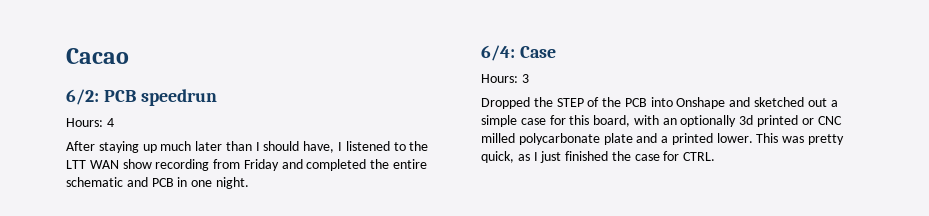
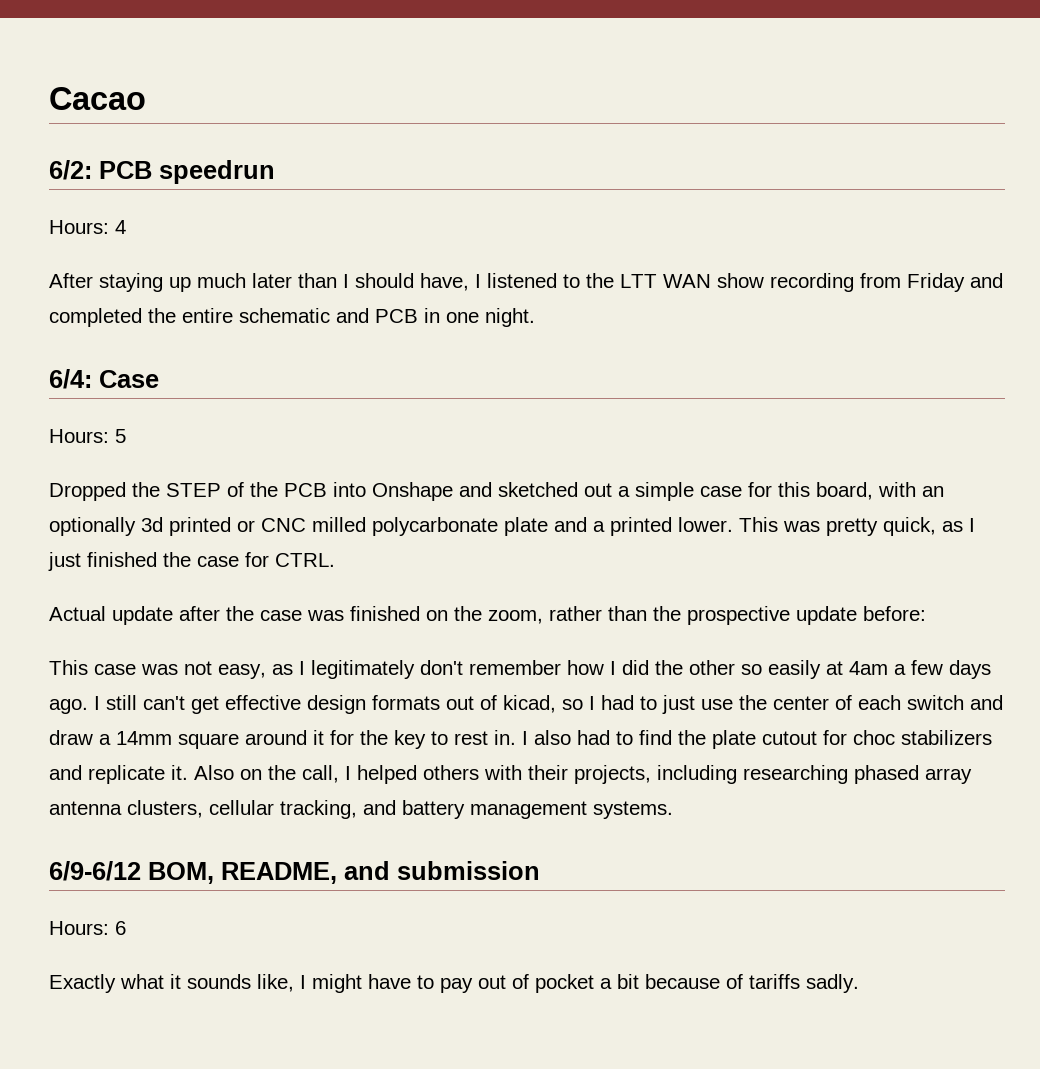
- Hours: 3
+ Hours: 5
+ Actual update after the case was finished on the zoom, rather than the prospective update before:
+ This case was not easy, as I legitimately don't remember how I did the other so easily at 4am a few days ago. I still can't get effective design formats out of kicad, so I had to just use the center of each switch and draw a 14mm square around it for the key to rest in. I also had to find the plate cutout for choc stabilizers and replicate it. Also on the call, I helped others with their projects, including researching phased array antenna clusters, cellular tracking, and battery management systems.
+ 6/9-6/12 BOM, README, and submission
+ Hours: 6
+ Exactly what it sounds like, I might have to pay out of pocket a bit because of tariffs sadly.

